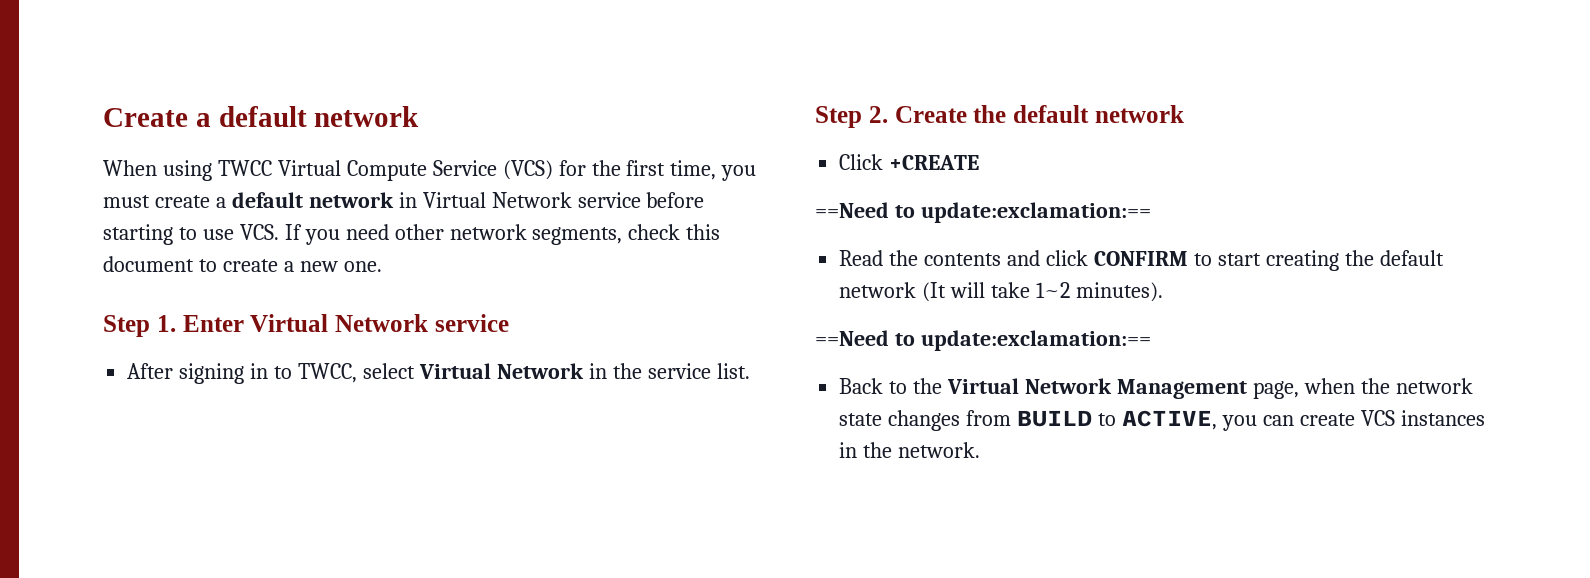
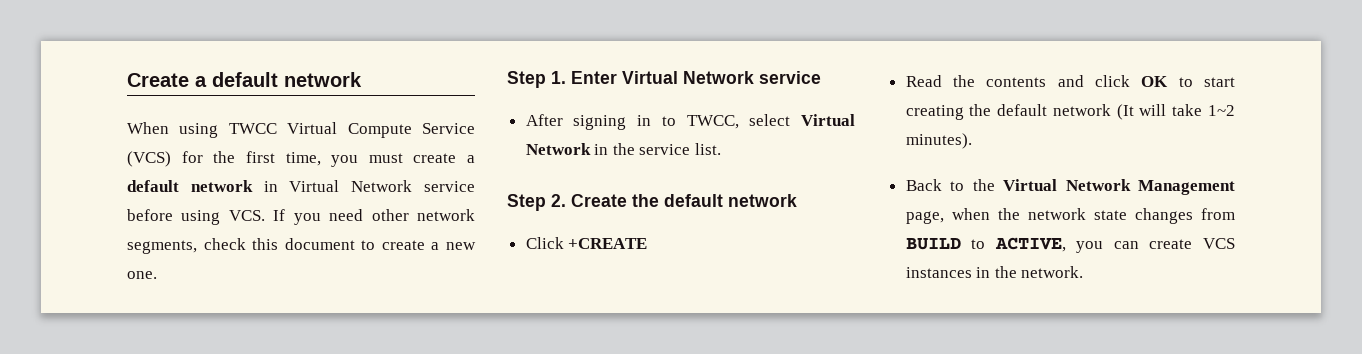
- When using TWCC Virtual Compute Service (VCS) for the first time, you must create a default network in Virtual Network service before starting to use VCS. If you need other network segments, check this document to create a new one.
+ When using TWCC Virtual Compute Service (VCS) for the first time, you must create a default network in Virtual Network service before using VCS. If you need other network segments, check this document to create a new one.
  Click +CREATE
- ==Need to update:exclamation:==
- Read the contents and click CONFIRM to start creating the default network (It will take 1~2 minutes).
- ==Need to update:exclamation:==
+ Read the contents and click OK to start creating the default network (It will take 1~2 minutes).

